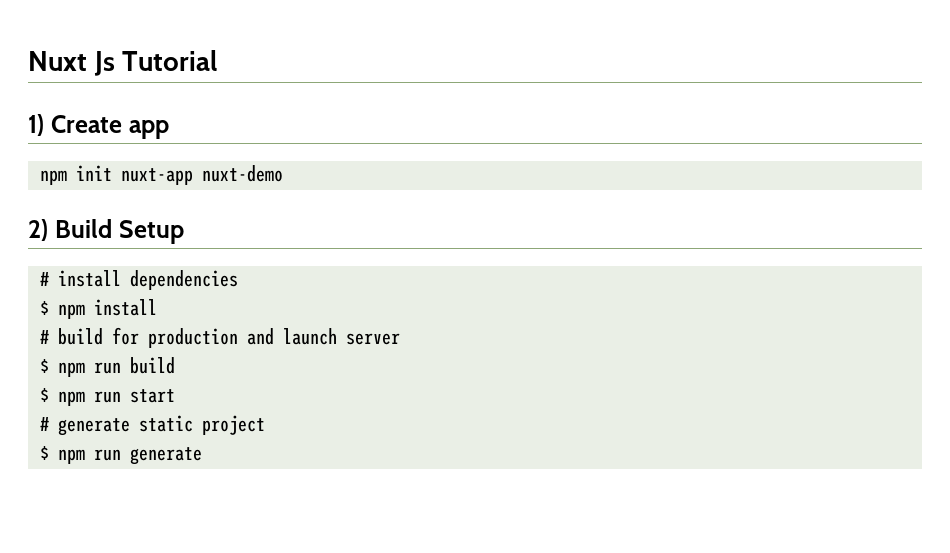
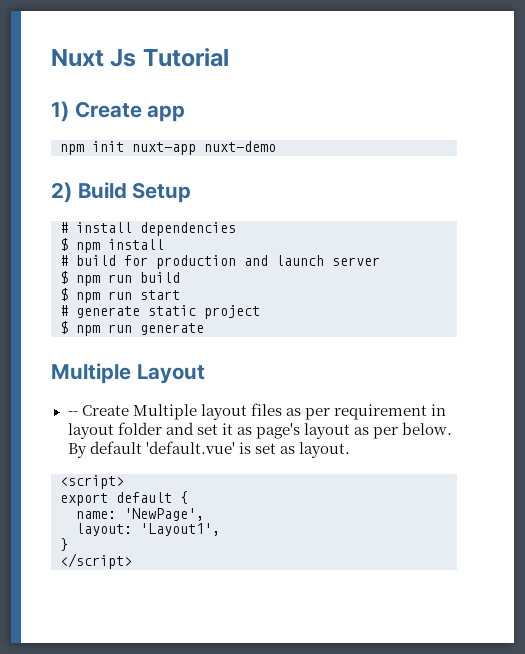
+ Multiple Layout
+ -- Create Multiple layout files as per requirement in layout folder and set it as page's layout as per below. By default 'default.vue' is set as layout.
+ <script>
+ export default {
+ name: 'NewPage',
+ layout: 'Layout1',
+ }
+ </script>

